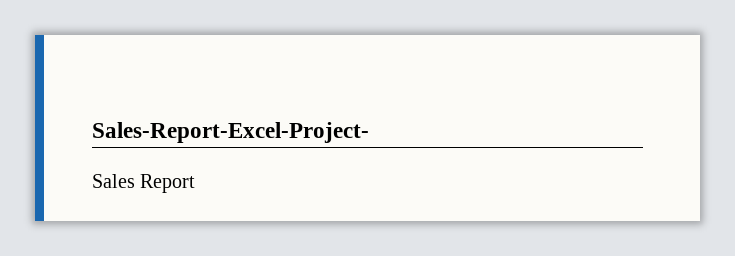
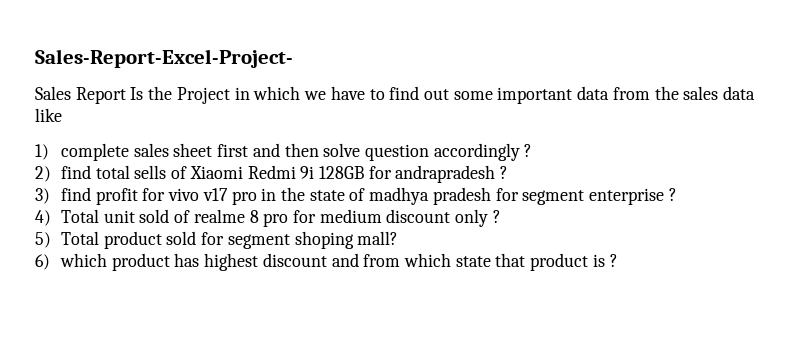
- Sales Report
+ Sales Report Is the Project in which we have to find out some important data from the sales data like
+ 1) complete sales sheet first and then solve question accordingly ?
+ 2) find total sells of Xiaomi Redmi 9i 128GB for andrapradesh ?
+ 3) find profit for vivo v17 pro in the state of madhya pradesh for segment enterprise ?
+ 4) Total unit sold of realme 8 pro for medium discount only ?
+ 5) Total product sold for segment shoping mall?
+ 6) which product has highest discount and from which state that product is ?

